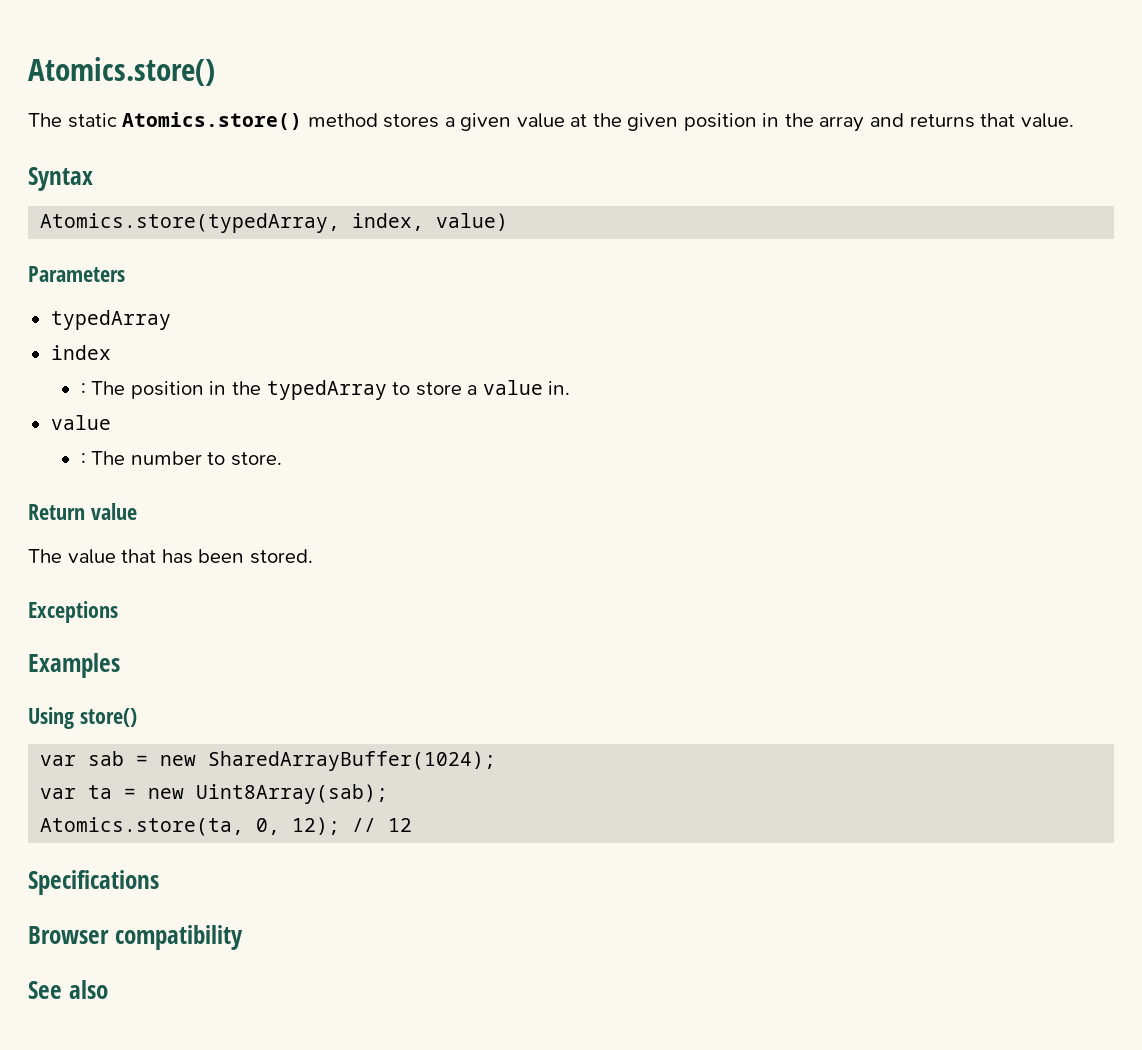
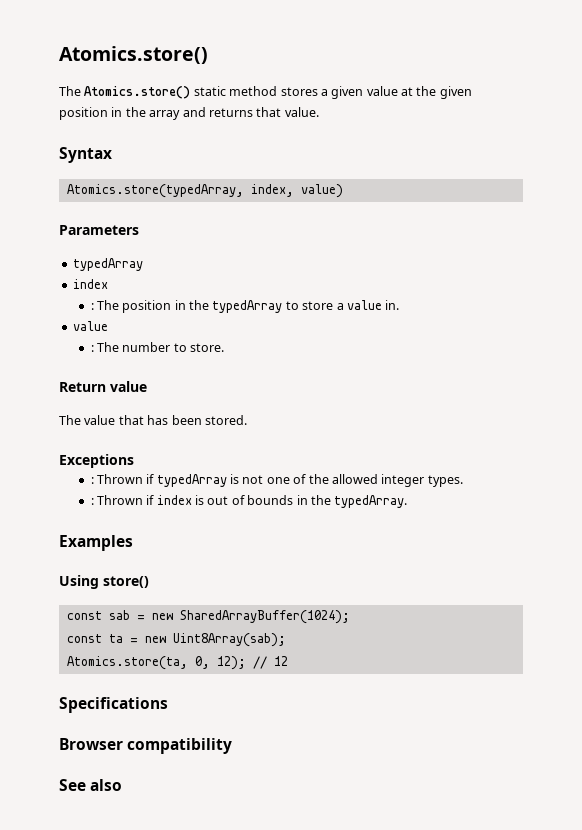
- The static Atomics.store() method stores a given value at the given position in the array and returns that value.
+ The Atomics.store() static method stores a given value at the given position in the array and returns that value.
+ : Thrown if typedArray is not one of the allowed integer types.
+ : Thrown if index is out of bounds in the typedArray.
- var sab = new SharedArrayBuffer(1024);
+ const sab = new SharedArrayBuffer(1024);
- var ta = new Uint8Array(sab);
+ const ta = new Uint8Array(sab);

